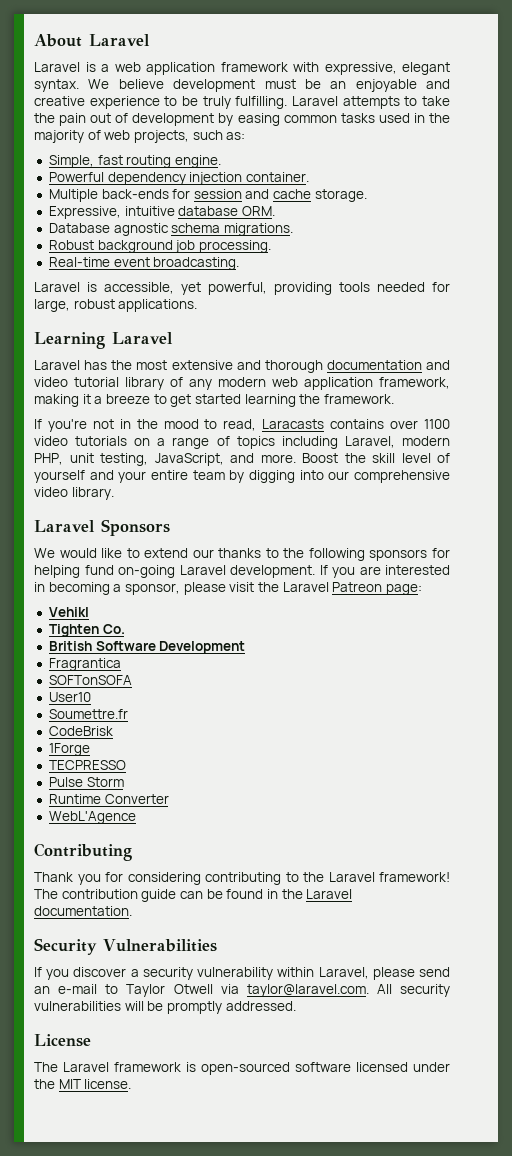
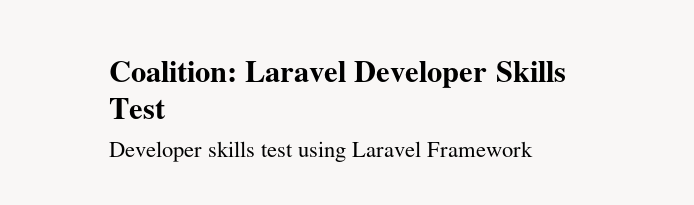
- About Laravel
- Laravel is a web application framework with expressive, elegant syntax. We believe development must be an enjoyable and creative experience to be truly fulfilling. Laravel attempts to take the pain out of development by easing common tasks used in the majority of web projects, such as:
- Simple, fast routing engine.
- Powerful dependency injection container.
- Multiple back-ends for session and cache storage.
- Expressive, intuitive database ORM.
- Database agnostic schema migrations.
- Robust background job processing.
- Real-time event broadcasting.
- Laravel is accessible, yet powerful, providing tools needed for large, robust applications.
- Learning Laravel
- Laravel has the most extensive and thorough documentation and video tutorial library of any modern web application framework, making it a breeze to get started learning the framework.
- If you're not in the mood to read, Laracasts contains over 1100 video tutorials on a range of topics including Laravel, modern PHP, unit testing, JavaScript, and more. Boost the skill level of yourself and your entire team by digging into our comprehensive video library.
- Laravel Sponsors
- We would like to extend our thanks to the following sponsors for helping fund on-going Laravel development. If you are interested in becoming a sponsor, please visit the Laravel Patreon page:
- Vehikl
- Tighten Co.
- British Software Development
- Fragrantica
- SOFTonSOFA
- User10
- Soumettre.fr
- CodeBrisk
- 1Forge
- TECPRESSO
- Pulse Storm
- Runtime Converter
- WebL'Agence
- Contributing
- Thank you for considering contributing to the Laravel framework! The contribution guide can be found in the Laravel documentation.
- Security Vulnerabilities
- If you discover a security vulnerability within Laravel, please send an e-mail to Taylor Otwell via taylor@laravel.com. All security vulnerabilities will be promptly addressed.
- License
- The Laravel framework is open-sourced software licensed under the MIT license.
+ Coalition: Laravel Developer Skills Test
+ Developer skills test using Laravel Framework

